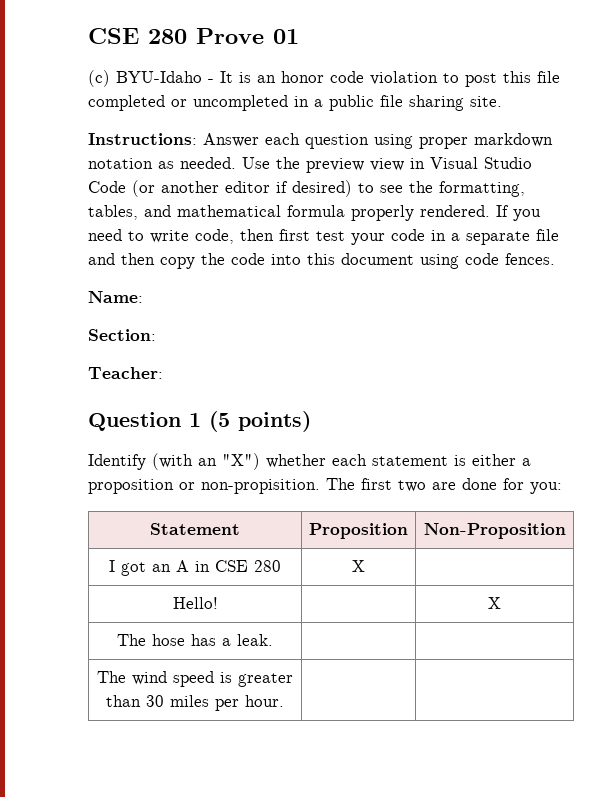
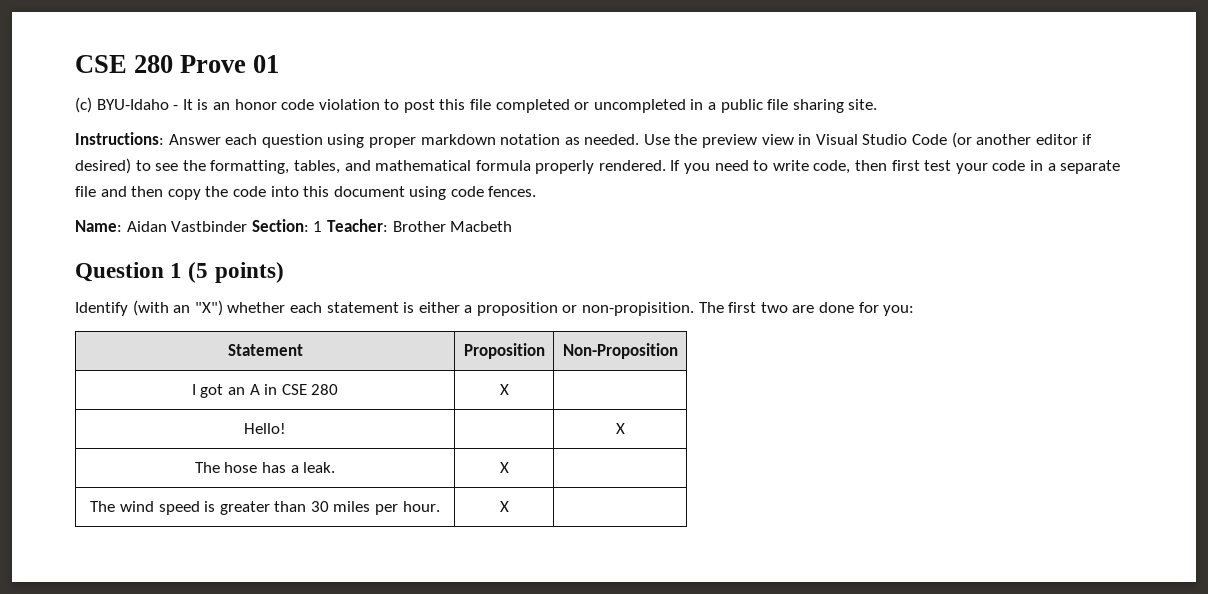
- Name:
- Section:
- Teacher:
+ Name: Aidan Vastbinder Section: 1 Teacher: Brother Macbeth
- The hose has a leak. | |
+ The hose has a leak. | X |
- The wind speed is greater than 30 miles per hour. | |
+ The wind speed is greater than 30 miles per hour. | X |

